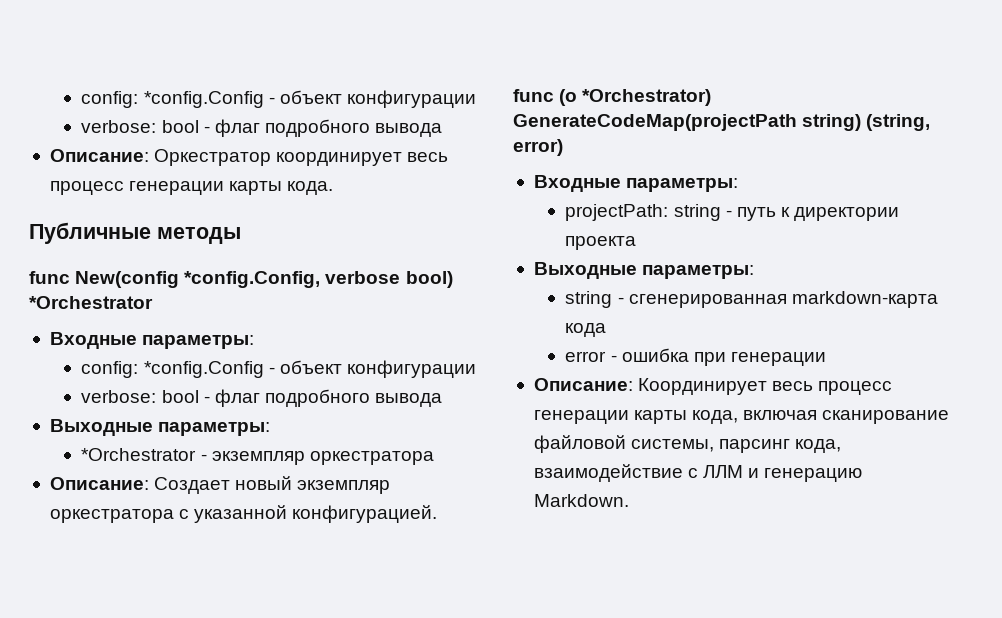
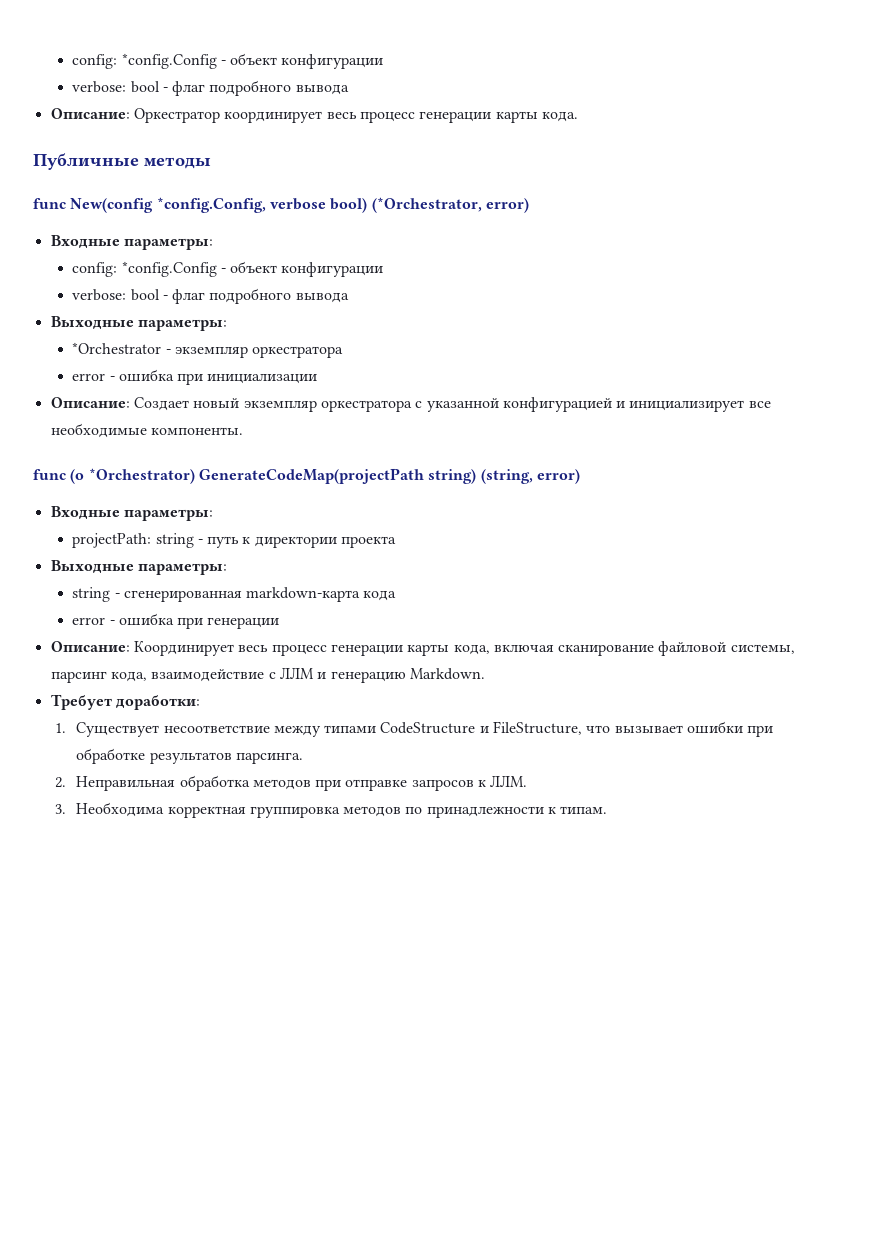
- func New(config *config.Config, verbose bool) *Orchestrator
+ func New(config *config.Config, verbose bool) (*Orchestrator, error)
+ error - ошибка при инициализации
- Описание: Создает новый экземпляр оркестратора с указанной конфигурацией.
+ Описание: Создает новый экземпляр оркестратора с указанной конфигурацией и инициализирует все необходимые компоненты.
+ Требует доработки:
+ 1. Существует несоответствие между типами CodeStructure и FileStructure, что вызывает ошибки при обработке результатов парсинга.
+ 2. Неправильная обработка методов при отправке запросов к ЛЛМ.
+ 3. Необходима корректная группировка методов по принадлежности к типам.

